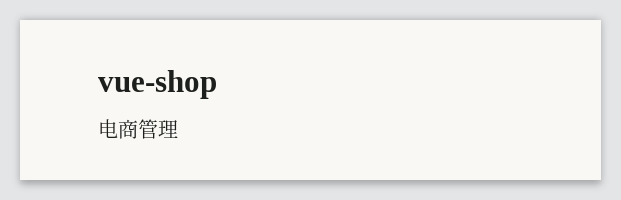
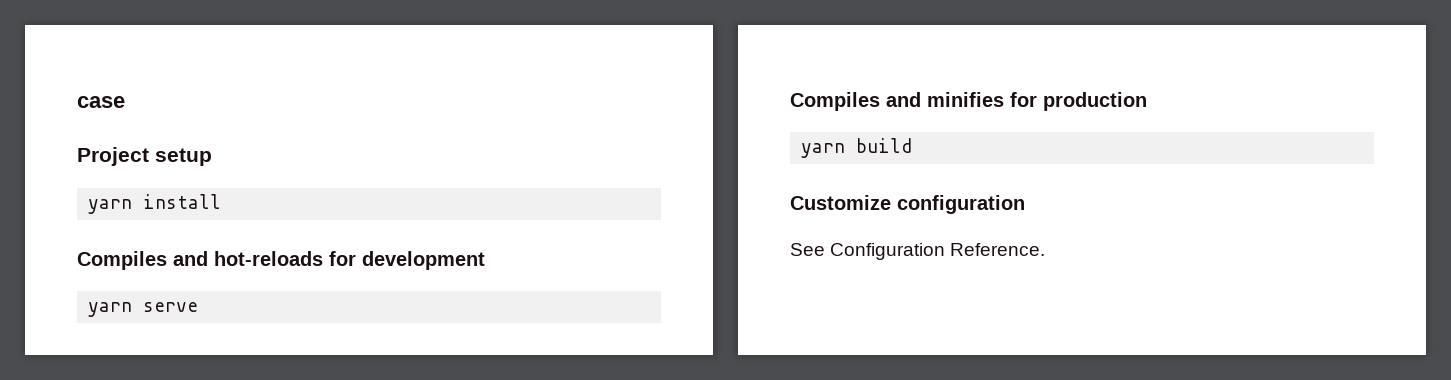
- vue-shop
- 电商管理
+ case
+ Project setup
+ yarn install
+ Compiles and hot-reloads for development
+ yarn serve
+ Compiles and minifies for production
+ yarn build
+ Customize configuration
+ See Configuration Reference.

